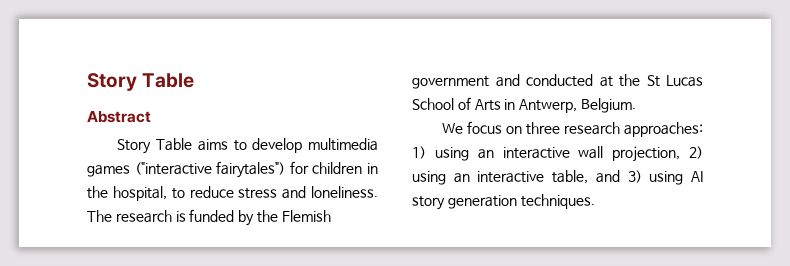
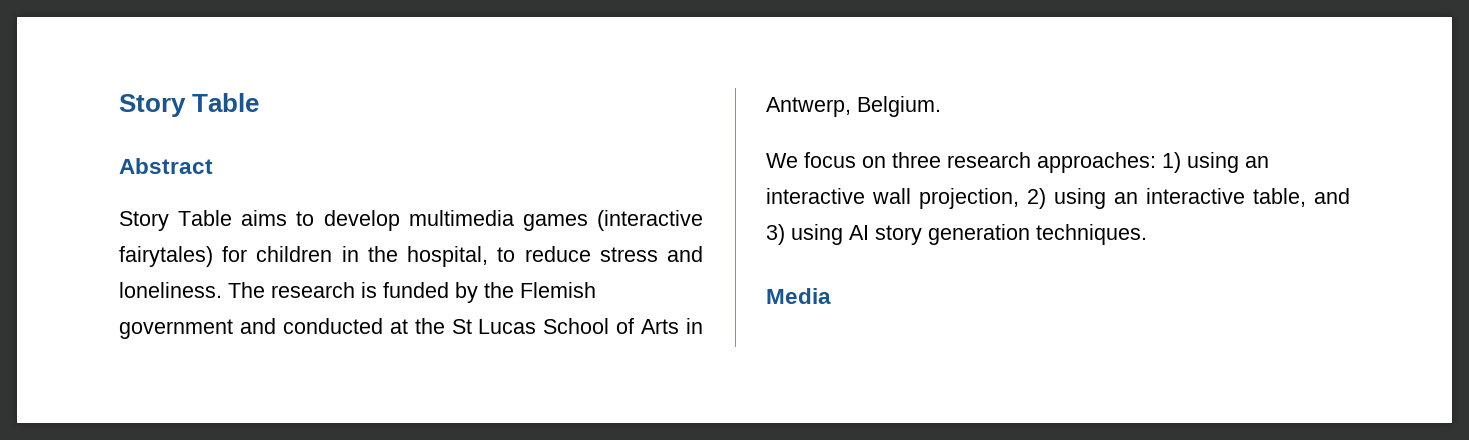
- Story Table aims to develop multimedia games ("interactive fairytales") for children in the hospital, to reduce stress and loneliness.
+ Story Table aims to develop multimedia games (interactive fairytales) for children in the hospital, to reduce stress and loneliness.
+ Media

